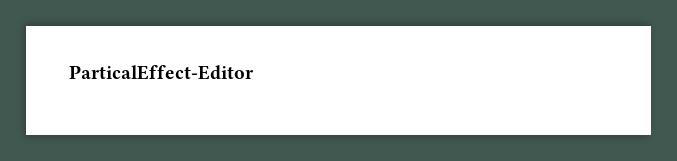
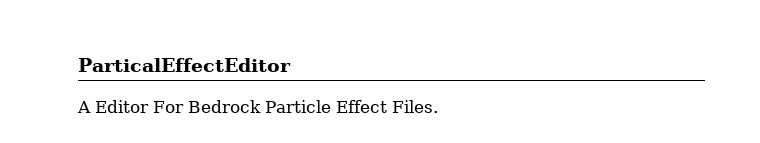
- ParticalEffect-Editor
+ ParticalEffectEditor
+ A Editor For Bedrock Particle Effect Files.

